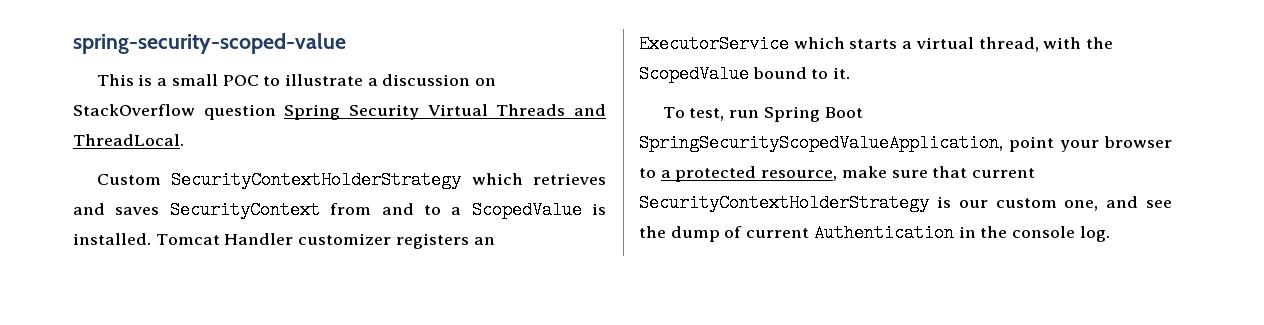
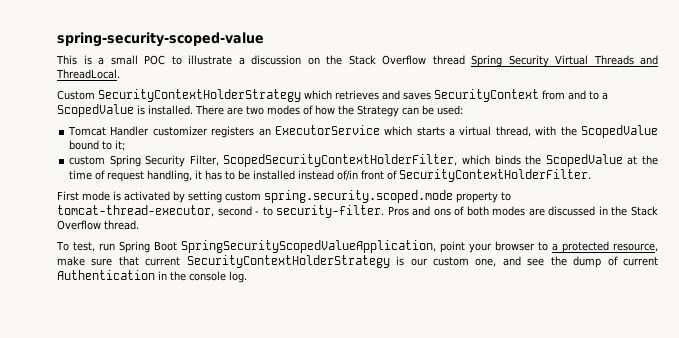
- This is a small POC to illustrate a discussion on StackOverflow question Spring Security Virtual Threads and ThreadLocal.
+ This is a small POC to illustrate a discussion on the Stack Overflow thread Spring Security Virtual Threads and ThreadLocal.
- Custom SecurityContextHolderStrategy which retrieves and saves SecurityContext from and to a ScopedValue is installed. Tomcat Handler customizer registers an ExecutorService which starts a virtual thread, with the ScopedValue bound to it.
+ Custom SecurityContextHolderStrategy which retrieves and saves SecurityContext from and to a ScopedValue is installed. There are two modes of how the Strategy can be used:
+ Tomcat Handler customizer registers an ExecutorService which starts a virtual thread, with the ScopedValue bound to it;
+ custom Spring Security Filter, ScopedSecurityContextHolderFilter, which binds the ScopedValue at the time of request handling, it has to be installed instead of/in front of SecurityContextHolderFilter.
+ First mode is activated by setting custom spring.security.scoped.mode property to tomcat-thread-executor, second - to security-filter. Pros and ons of both modes are discussed in the Stack Overflow thread.

